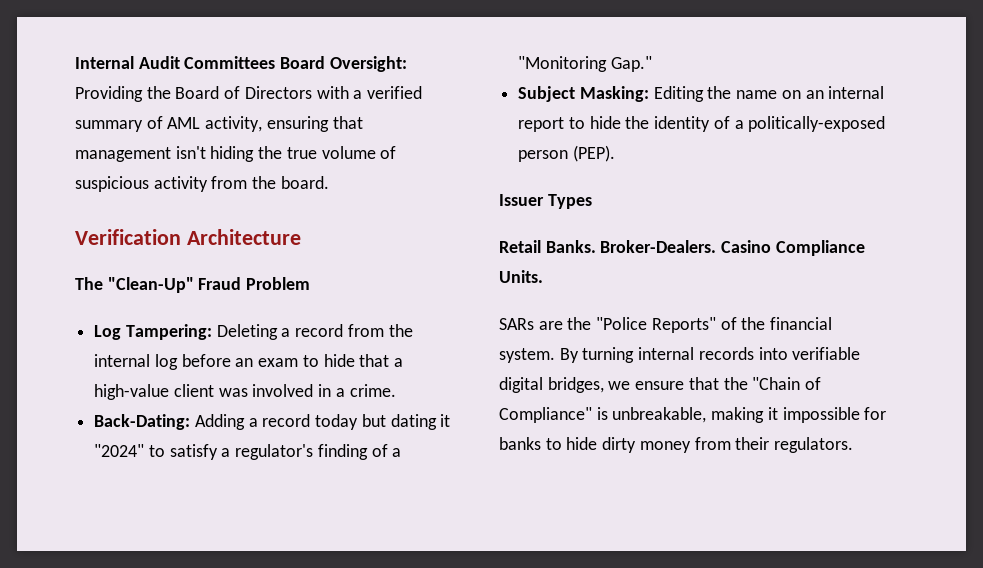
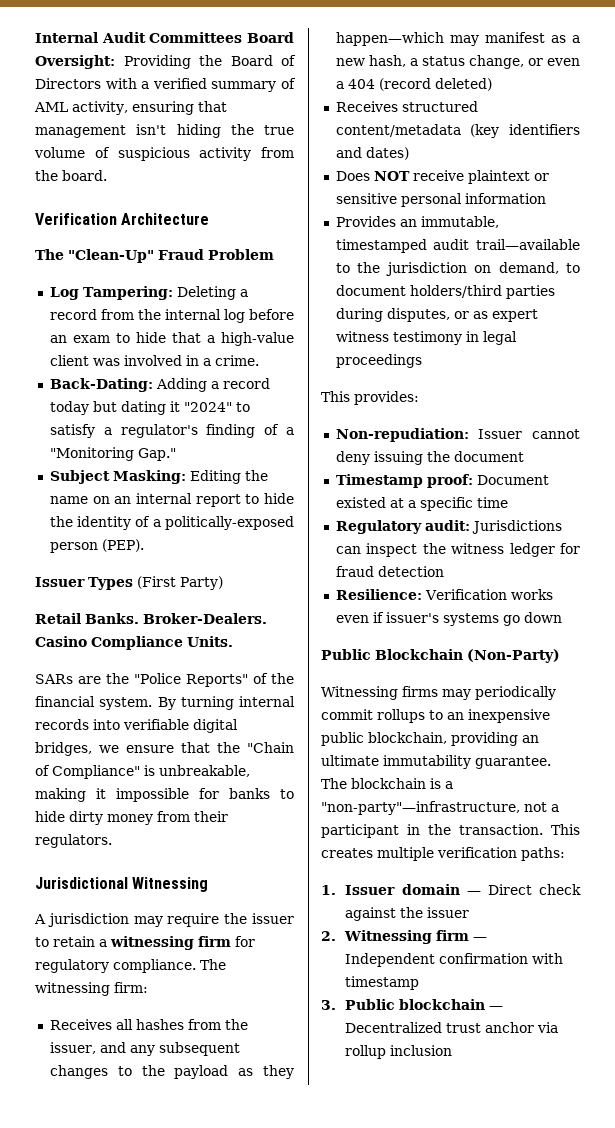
- Issuer Types
+ Issuer Types (First Party)
+ Jurisdictional Witnessing
+ A jurisdiction may require the issuer to retain a witnessing firm for regulatory compliance. The witnessing firm:
+ Receives all hashes from the issuer, and any subsequent changes to the payload as they happen—which may manifest as a new hash, a status change, or even a 404 (record deleted)
+ Receives structured content/metadata (key identifiers and dates)
+ Does NOT receive plaintext or sensitive personal information
+ Provides an immutable, timestamped audit trail—available to the jurisdiction on demand, to document holders/third parties during disputes, or as expert witness testimony in legal proceedings
+ This provides:
+ Non-repudiation: Issuer cannot deny issuing the document
+ Timestamp proof: Document existed at a specific time
+ Regulatory audit: Jurisdictions can inspect the witness ledger for fraud detection
+ Resilience: Verification works even if issuer's systems go down
+ Public Blockchain (Non-Party)
+ Witnessing firms may periodically commit rollups to an inexpensive public blockchain, providing an ultimate immutability guarantee. The blockchain is a "non-party"—infrastructure, not a participant in the transaction. This creates multiple verification paths:
+ 1. Issuer domain — Direct check against the issuer
+ 2. Witnessing firm — Independent confirmation with timestamp
+ 3. Public blockchain — Decentralized trust anchor via rollup inclusion

